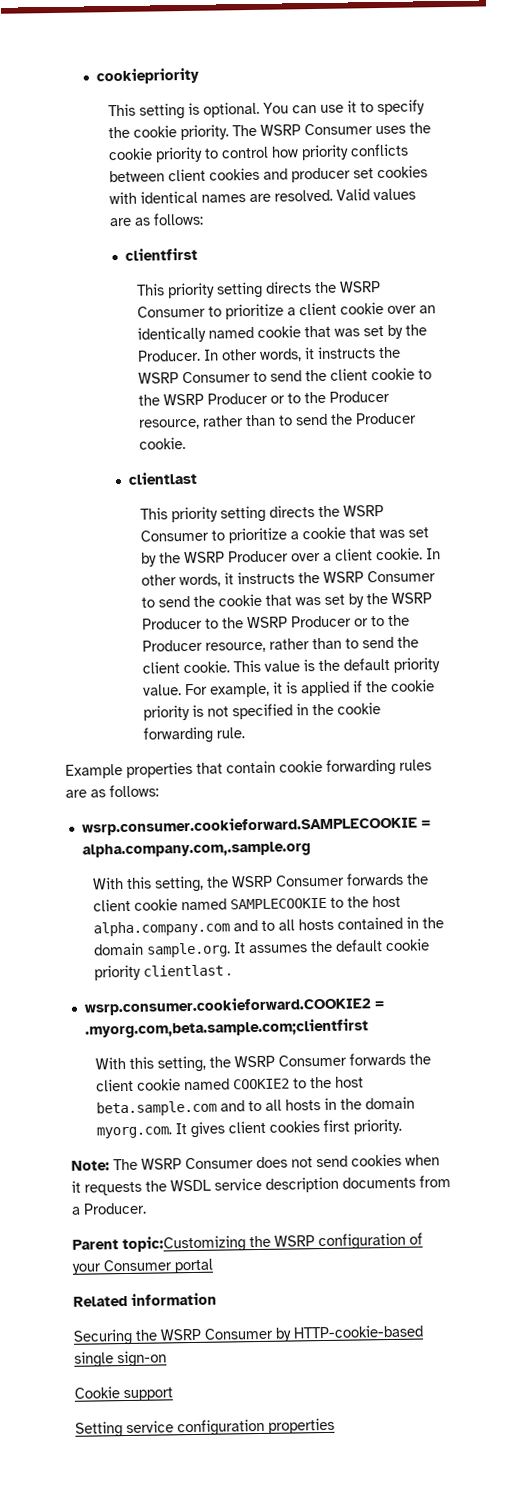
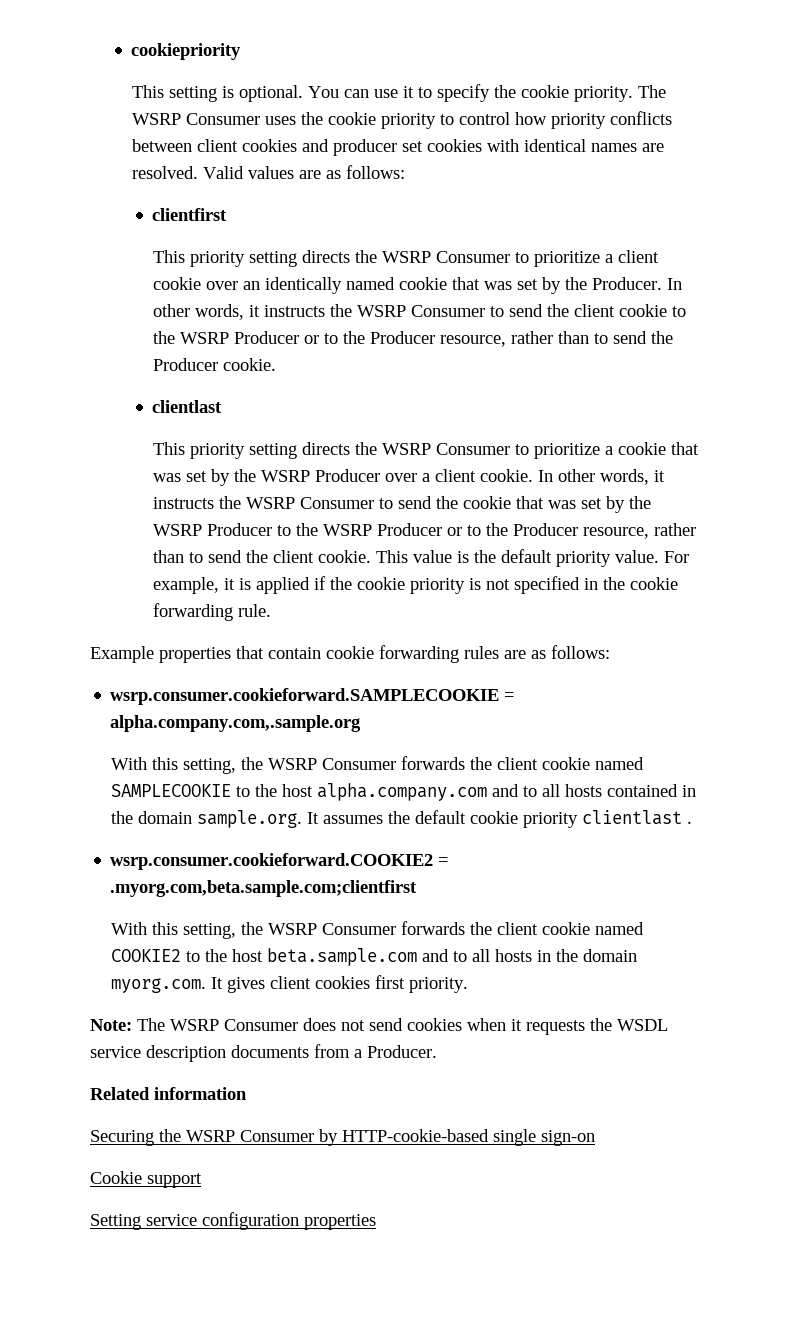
- Parent topic:Customizing the WSRP configuration of your Consumer portal

